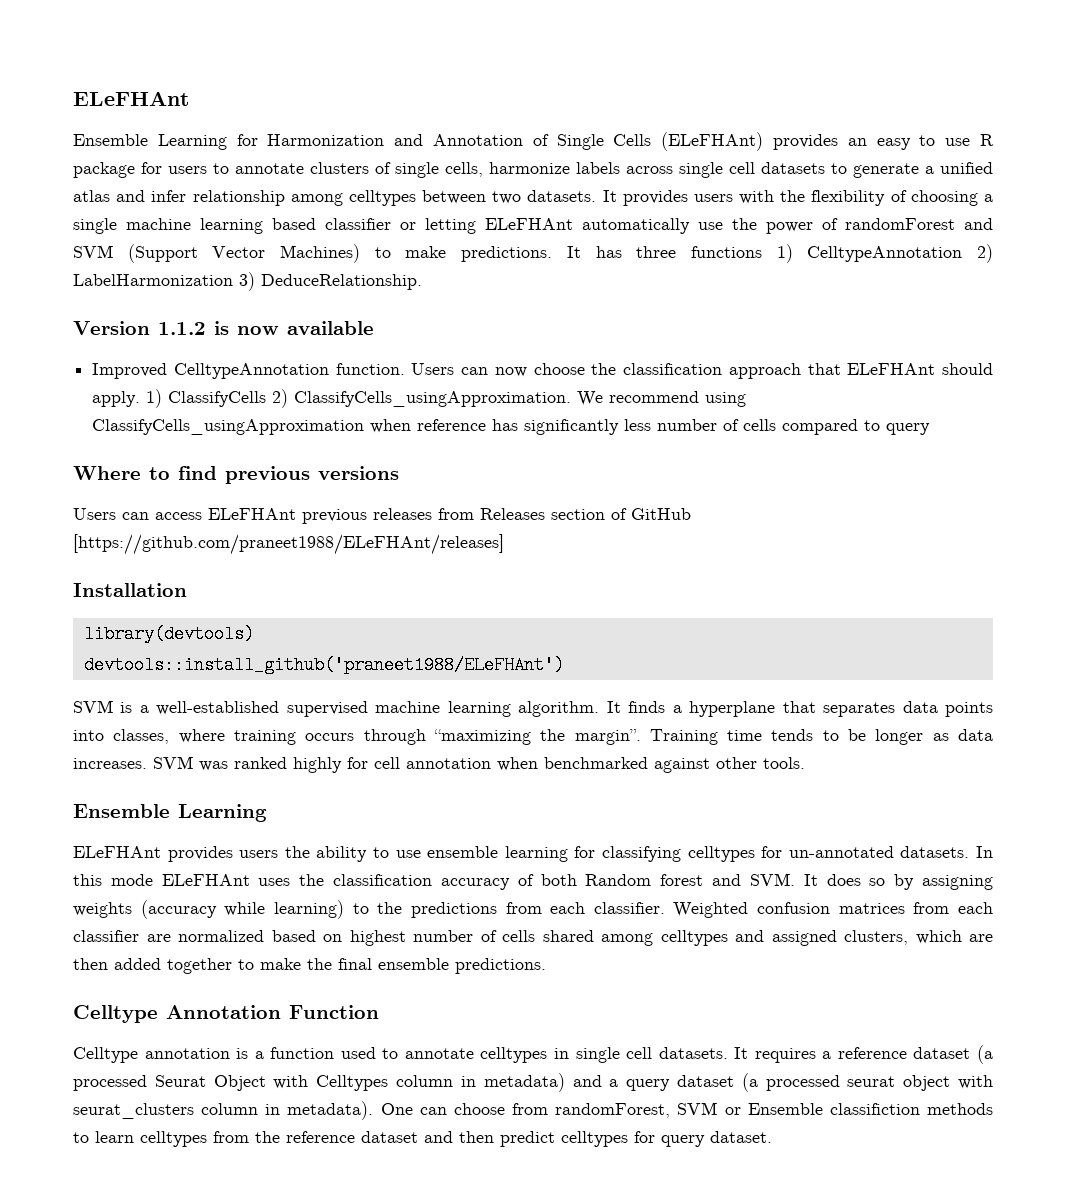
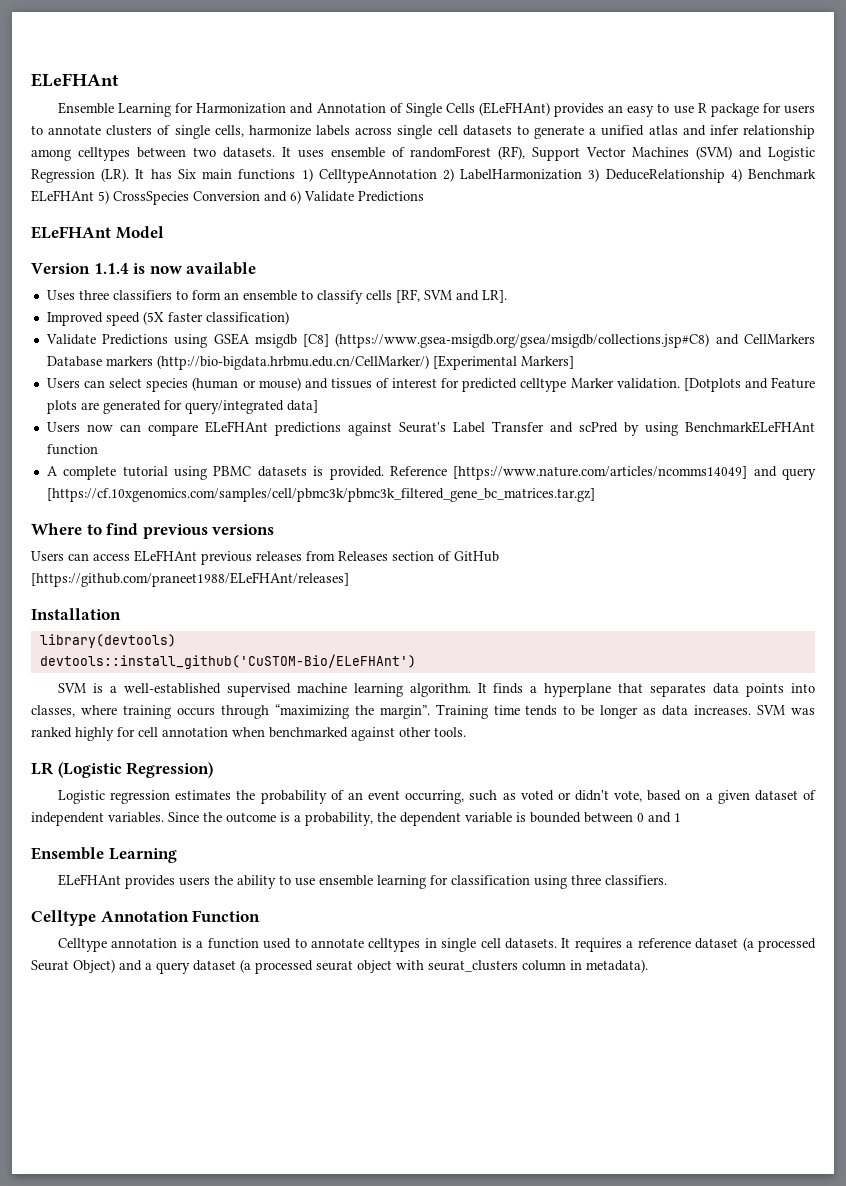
- It provides users with the flexibility of choosing a single machine learning based classifier or letting ELeFHAnt automatically use the power of randomForest and SVM (Support Vector Machines) to make predictions. It has three functions 1) CelltypeAnnotation 2) LabelHarmonization 3) DeduceRelationship.
+ It uses ensemble of randomForest (RF), Support Vector Machines (SVM) and Logistic Regression (LR). It has Six main functions 1) CelltypeAnnotation 2) LabelHarmonization 3) DeduceRelationship 4) Benchmark ELeFHAnt 5) CrossSpecies Conversion and 6) Validate Predictions
+ ELeFHAnt Model
- Version 1.1.2 is now available
+ Version 1.1.4 is now available
- Improved CelltypeAnnotation function. Users can now choose the classification approach that ELeFHAnt should apply. 1) ClassifyCells 2) ClassifyCells_usingApproximation. We recommend using ClassifyCells_usingApproximation when reference has significantly less number of cells compared to query
+ Uses three classifiers to form an ensemble to classify cells [RF, SVM and LR].
+ Improved speed (5X faster classification)
+ Validate Predictions using GSEA msigdb [C8] (https://www.gsea-msigdb.org/gsea/msigdb/collections.jsp#C8) and CellMarkers Database markers (http://bio-bigdata.hrbmu.edu.cn/CellMarker/) [Experimental Markers]
+ Users can select species (human or mouse) and tissues of interest for predicted celltype Marker validation. [Dotplots and Feature plots are generated for query/integrated data]
+ Users now can compare ELeFHAnt predictions against Seurat's Label Transfer and scPred by using BenchmarkELeFHAnt function
+ A complete tutorial using PBMC datasets is provided. Reference [https://www.nature.com/articles/ncomms14049] and query [https://cf.10xgenomics.com/samples/cell/pbmc3k/pbmc3k_filtered_gene_bc_matrices.tar.gz]
- devtools::install_github('praneet1988/ELeFHAnt')
+ devtools::install_github('CuSTOM-Bio/ELeFHAnt')
+ LR (Logistic Regression)
+ Logistic regression estimates the probability of an event occurring, such as voted or didn't vote, based on a given dataset of independent variables. Since the outcome is a probability, the dependent variable is bounded between 0 and 1
- ELeFHAnt provides users the ability to use ensemble learning for classifying celltypes for un-annotated datasets. In this mode ELeFHAnt uses the classification accuracy of both Random forest and SVM. It does so by assigning weights (accuracy while learning) to the predictions from each classifier. Weighted confusion matrices from each classifier are normalized based on highest number of cells shared among celltypes and assigned clusters, which are then added together to make the final ensemble predictions.
+ ELeFHAnt provides users the ability to use ensemble learning for classification using three classifiers.
- It requires a reference dataset (a processed Seurat Object with Celltypes column in metadata) and a query dataset (a processed seurat object with seurat_clusters column in metadata). One can choose from randomForest, SVM or Ensemble classifiction methods to learn celltypes from the reference dataset and then predict celltypes for query dataset.
+ It requires a reference dataset (a processed Seurat Object) and a query dataset (a processed seurat object with seurat_clusters column in metadata).

